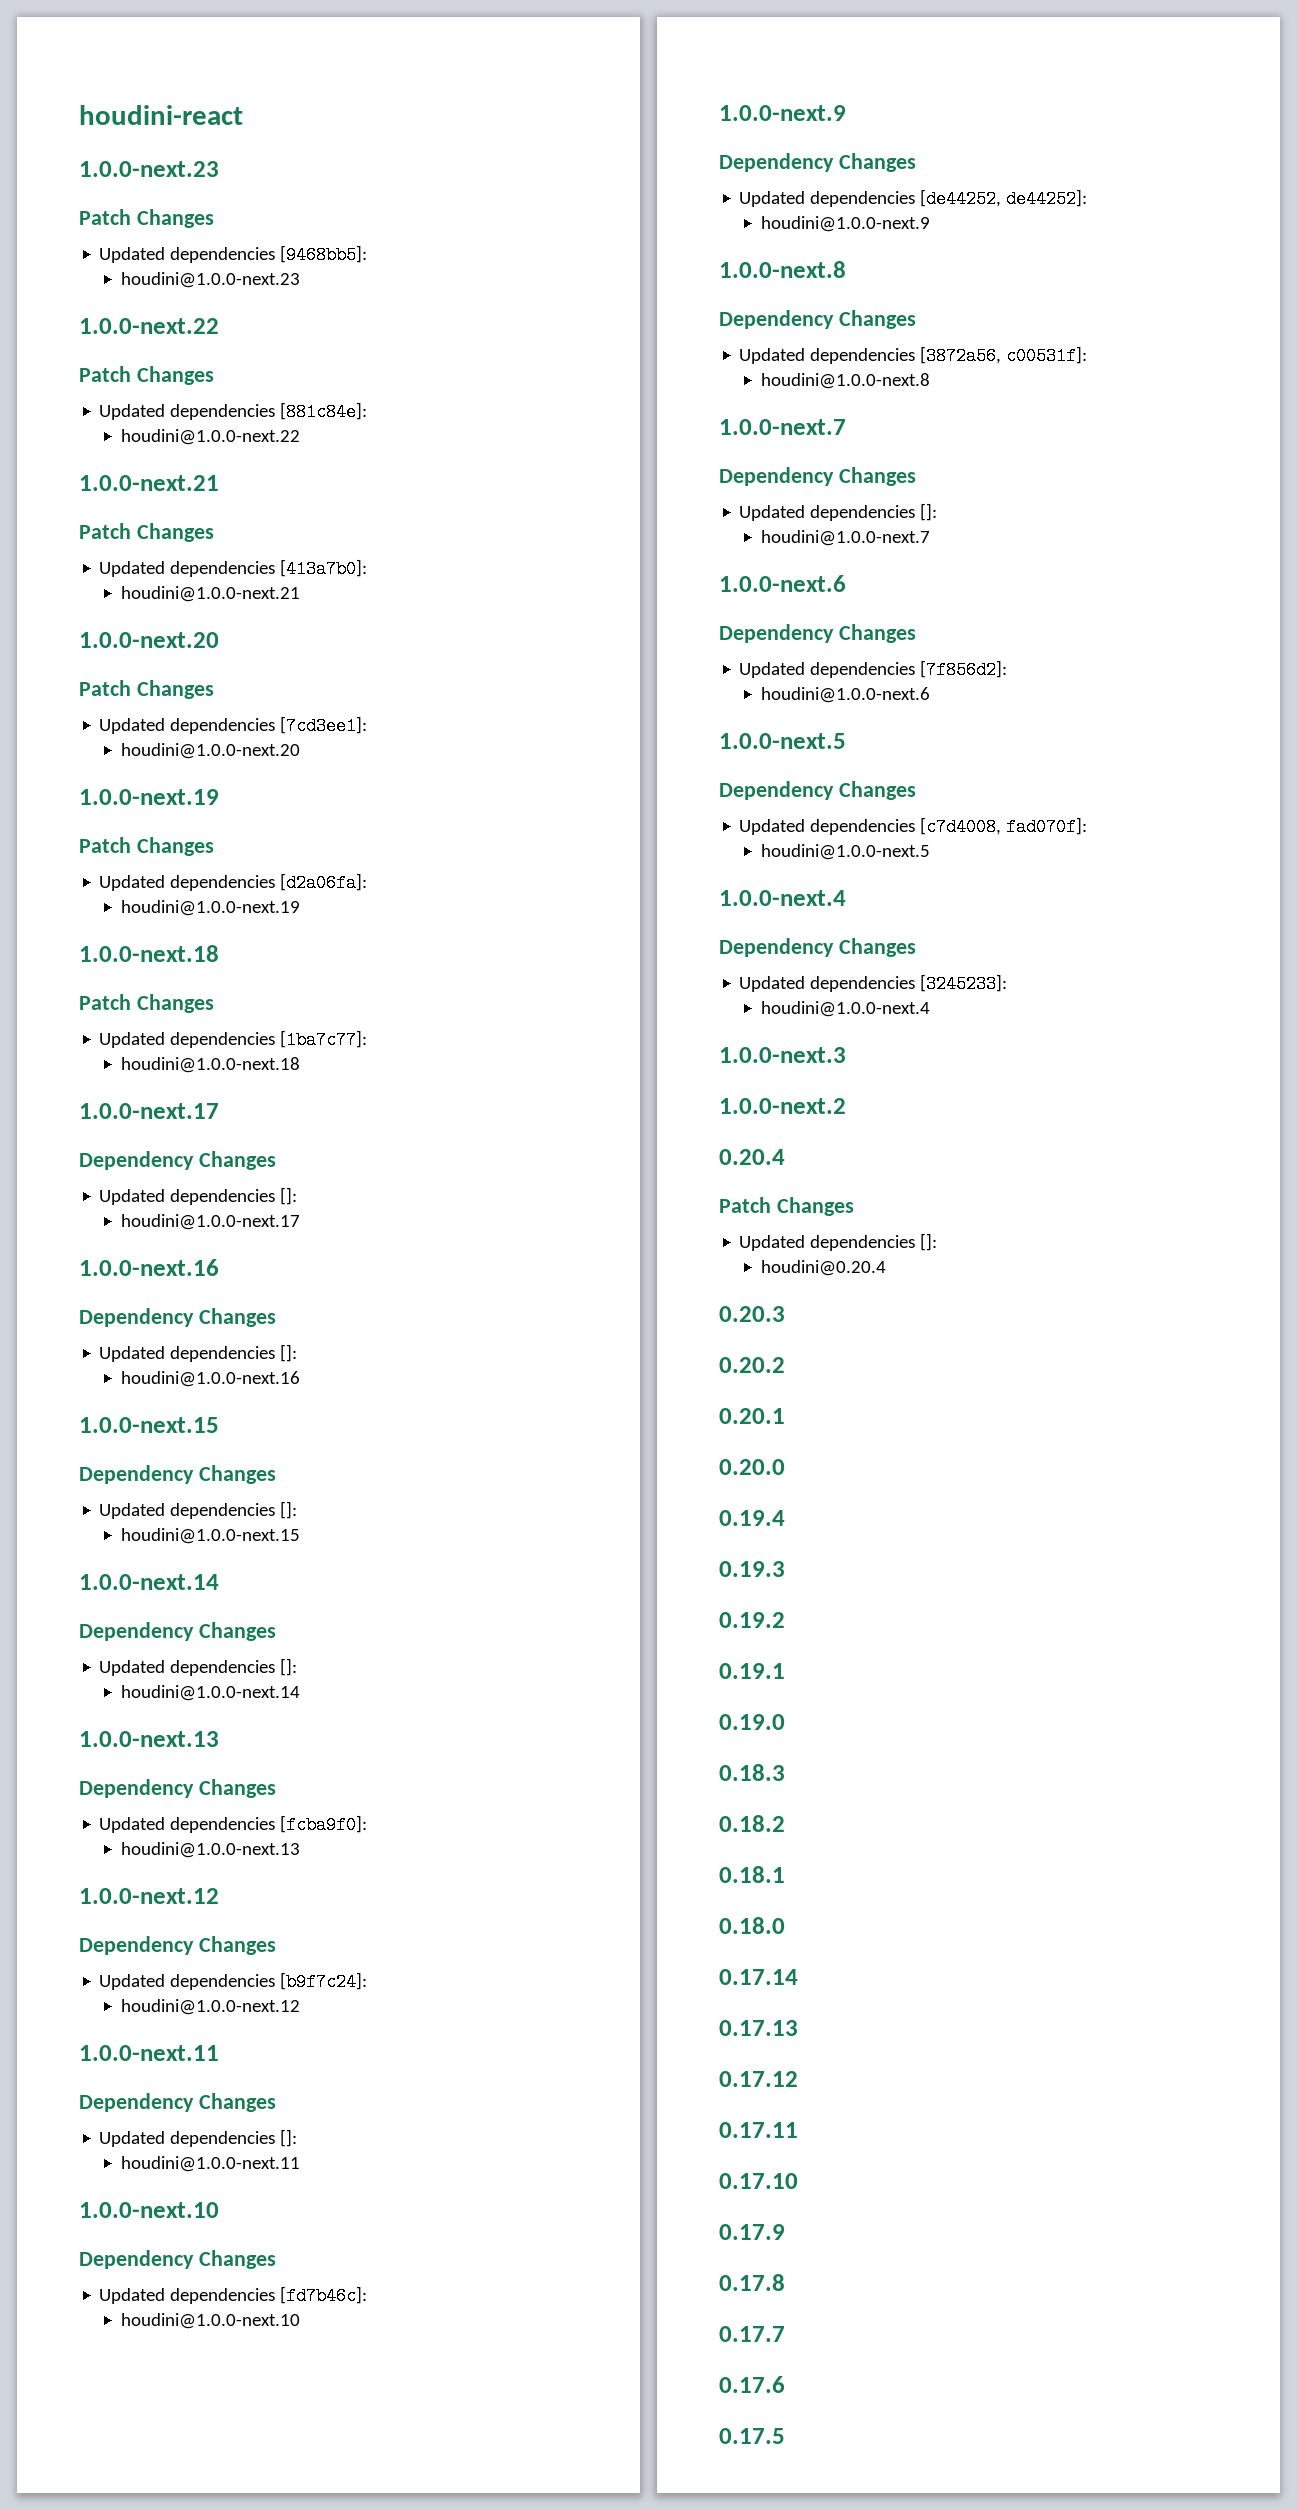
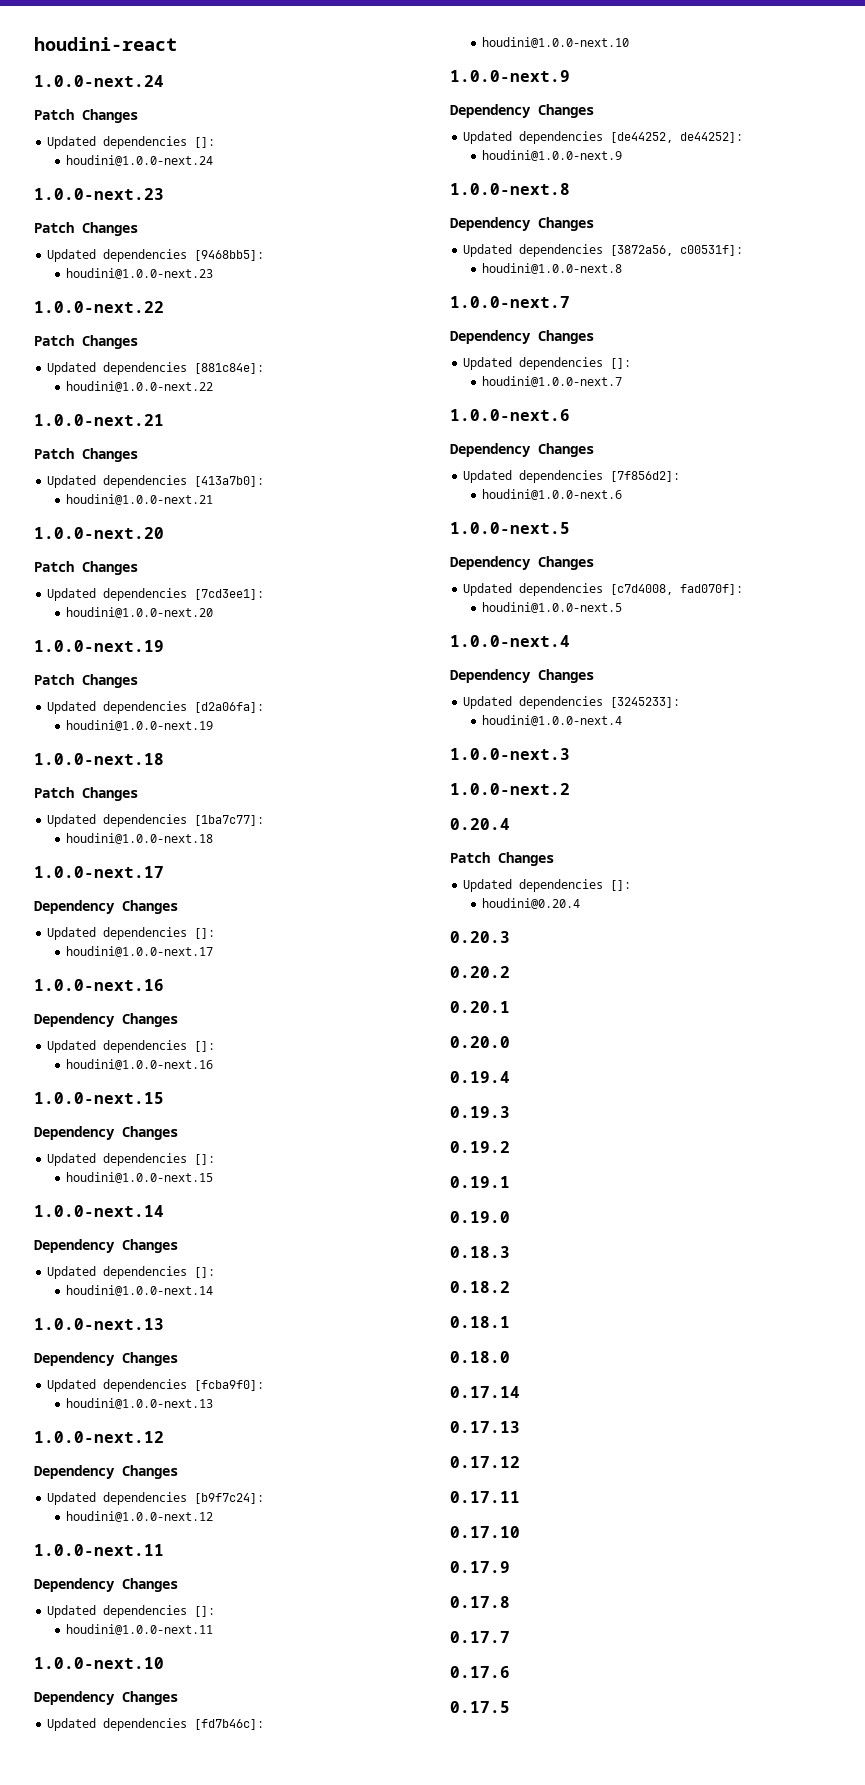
+ 1.0.0-next.24
+ Patch Changes
+ Updated dependencies []:
+ houdini@1.0.0-next.24

